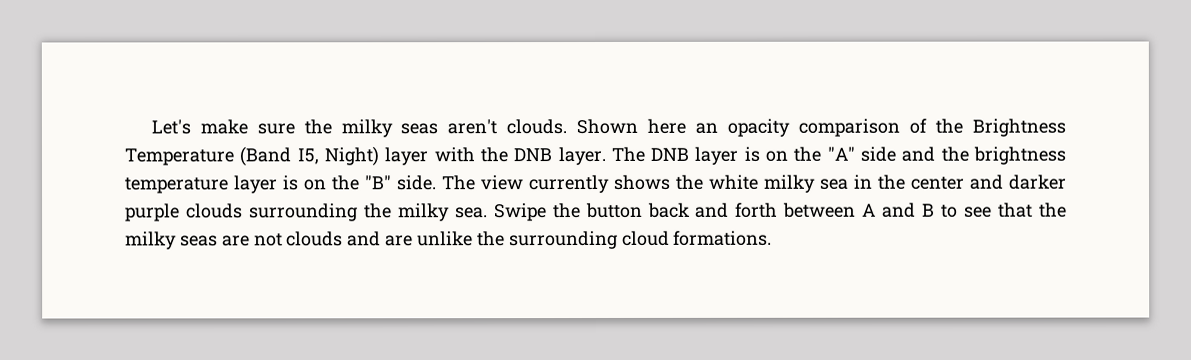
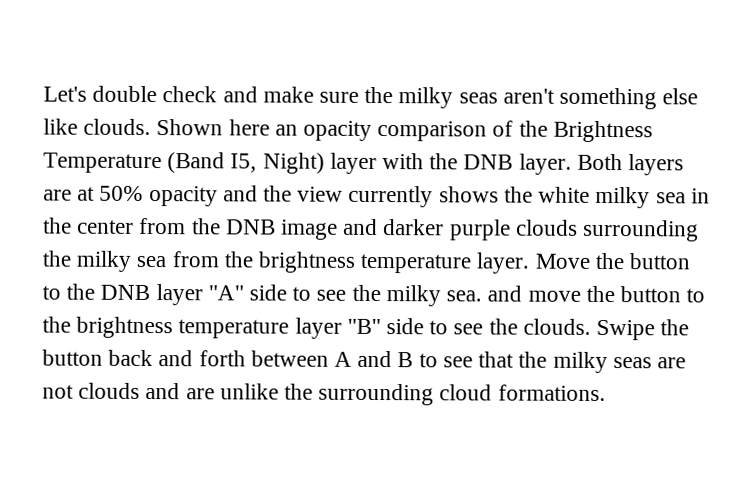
- Let's make sure the milky seas aren't clouds.
+ Let's double check and make sure the milky seas aren't something else like clouds.
- The DNB layer is on the "A" side and the brightness temperature layer is on the "B" side. The view currently shows the white milky sea in the center and darker purple clouds surrounding the milky sea.
+ Both layers are at 50% opacity and the view currently shows the white milky sea in the center from the DNB image and darker purple clouds surrounding the milky sea from the brightness temperature layer. Move the button to the DNB layer "A" side to see the milky sea. and move the button to the brightness temperature layer "B" side to see the clouds.

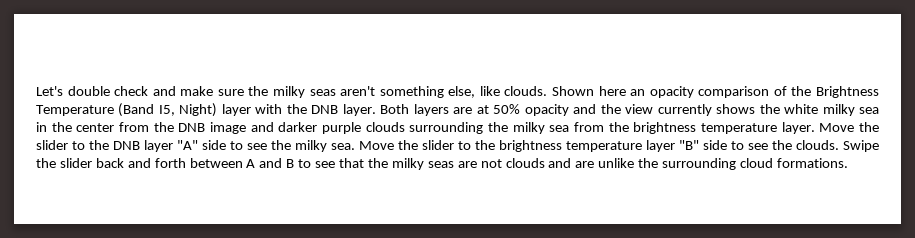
- Let's double check and make sure the milky seas aren't something else like clouds.
+ Let's double check and make sure the milky seas aren't something else, like clouds.
- Move the button to the DNB layer "A" side to see the milky sea. and move the button to the brightness temperature layer "B" side to see the clouds.
+ Move the slider to the DNB layer "A" side to see the milky sea. Move the slider to the brightness temperature layer "B" side to see the clouds.
- Swipe the button back and forth between A and B to see that the milky seas are not clouds and are unlike the surrounding cloud formations.
+ Swipe the slider back and forth between A and B to see that the milky seas are not clouds and are unlike the surrounding cloud formations.

